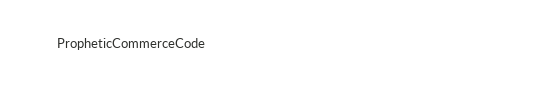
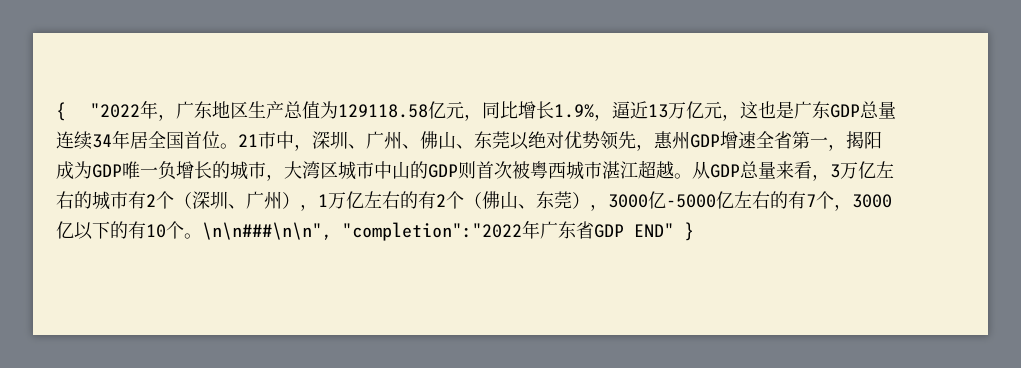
- PropheticCommerceCode
+ { "2022年，广东地区生产总值为129118.58亿元，同比增长1.9%，逼近13万亿元，这也是广东GDP总量连续34年居全国首位。21市中，深圳、广州、佛山、东莞以绝对优势领先，惠州GDP增速全省第一，揭阳成为GDP唯一负增长的城市，大湾区城市中山的GDP则首次被粤西城市湛江超越。从GDP总量来看，3万亿左右的城市有2个（深圳、广州），1万亿左右的有2个（佛山、东莞），3000亿-5000亿左右的有7个，3000亿以下的有10个。\n\n###\n\n", "completion":"2022年广东省GDP END" }

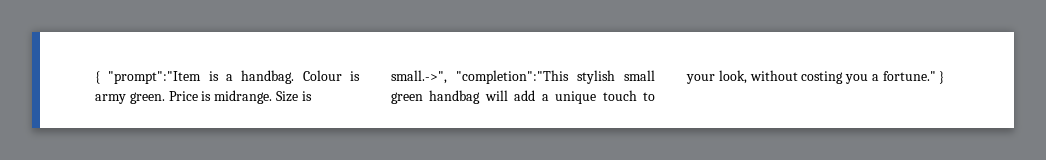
- { "2022年，广东地区生产总值为129118.58亿元，同比增长1.9%，逼近13万亿元，这也是广东GDP总量连续34年居全国首位。21市中，深圳、广州、佛山、东莞以绝对优势领先，惠州GDP增速全省第一，揭阳成为GDP唯一负增长的城市，大湾区城市中山的GDP则首次被粤西城市湛江超越。从GDP总量来看，3万亿左右的城市有2个（深圳、广州），1万亿左右的有2个（佛山、东莞），3000亿-5000亿左右的有7个，3000亿以下的有10个。\n\n###\n\n", "completion":"2022年广东省GDP END" }
+ { "prompt":"Item is a handbag. Colour is army green. Price is midrange. Size is small.->", "completion":"This stylish small green handbag will add a unique touch to your look, without costing you a fortune." }

